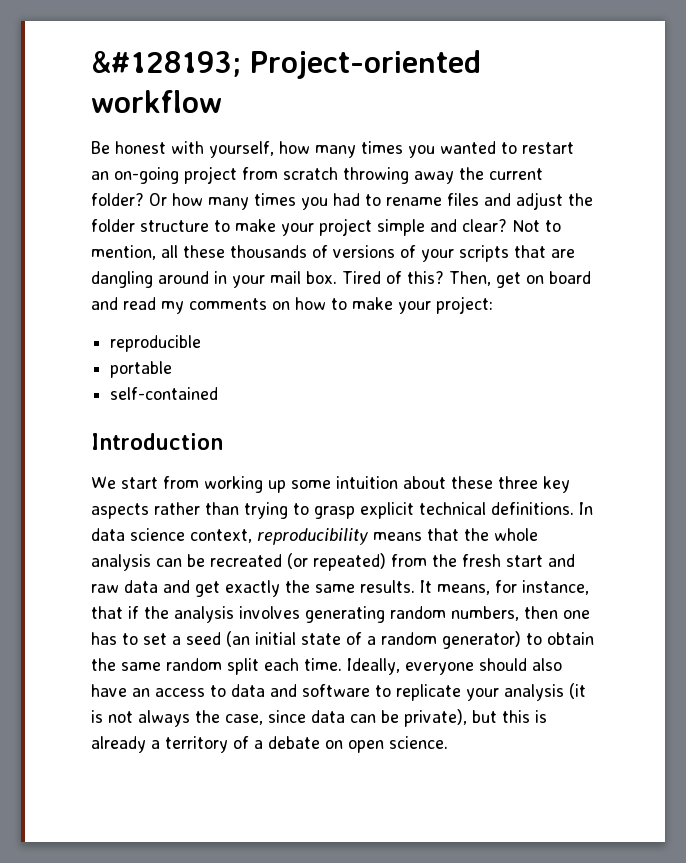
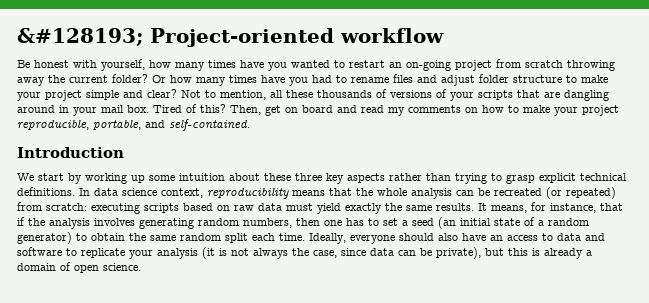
- Be honest with yourself, how many times you wanted to restart an on-going project from scratch throwing away the current folder?
+ Be honest with yourself, how many times have you wanted to restart an on-going project from scratch throwing away the current folder?
- Or how many times you had to rename files and adjust the folder structure to make your project simple and clear?
+ Or how many times have you had to rename files and adjust folder structure to make your project simple and clear?
- Then, get on board and read my comments on how to make your project:
- reproducible
- portable
- self-contained
+ Then, get on board and read my comments on how to make your project reproducible, portable, and self-contained.
- We start from working up some intuition about these three key aspects rather than trying to grasp explicit technical definitions.
+ We start by working up some intuition about these three key aspects rather than trying to grasp explicit technical definitions.
- In data science context, reproducibility means that the whole analysis can be recreated (or repeated) from the fresh start and raw data and get exactly the same results.
+ In data science context, reproducibility means that the whole analysis can be recreated (or repeated) from scratch: executing scripts based on raw data must yield exactly the same results.
- Ideally, everyone should also have an access to data and software to replicate your analysis (it is not always the case, since data can be private), but this is already a territory of a debate on open science.
+ Ideally, everyone should also have an access to data and software to replicate your analysis (it is not always the case, since data can be private), but this is already a domain of open science.

